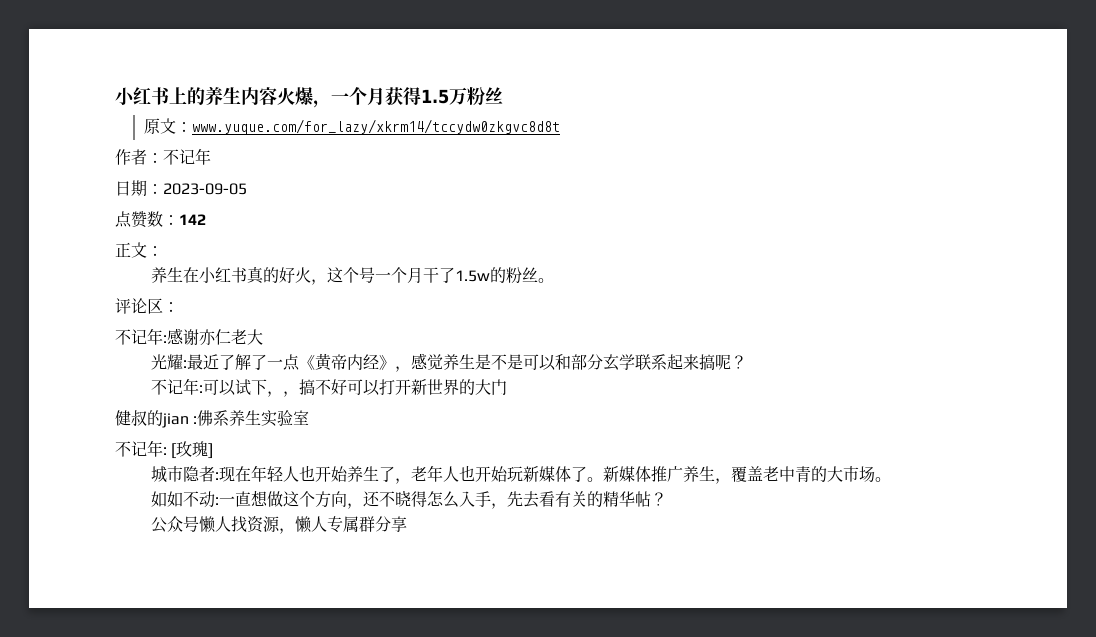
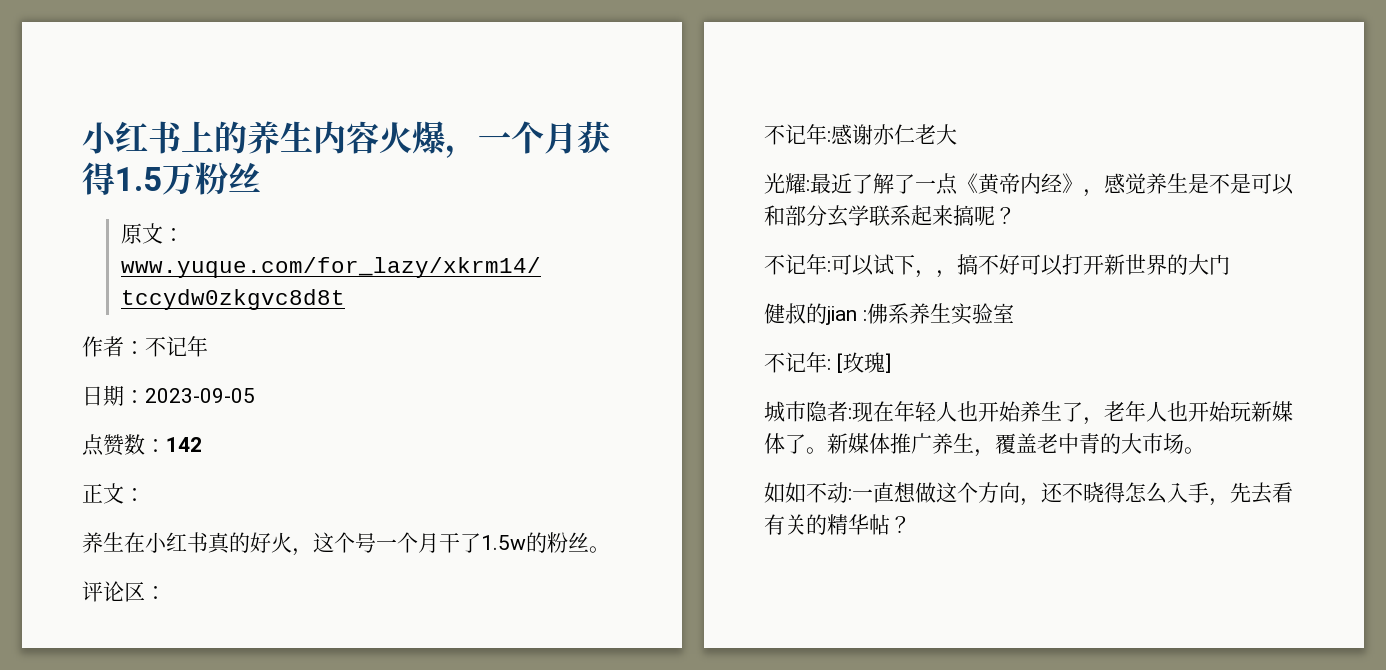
- 公众号懒人找资源，懒人专属群分享

